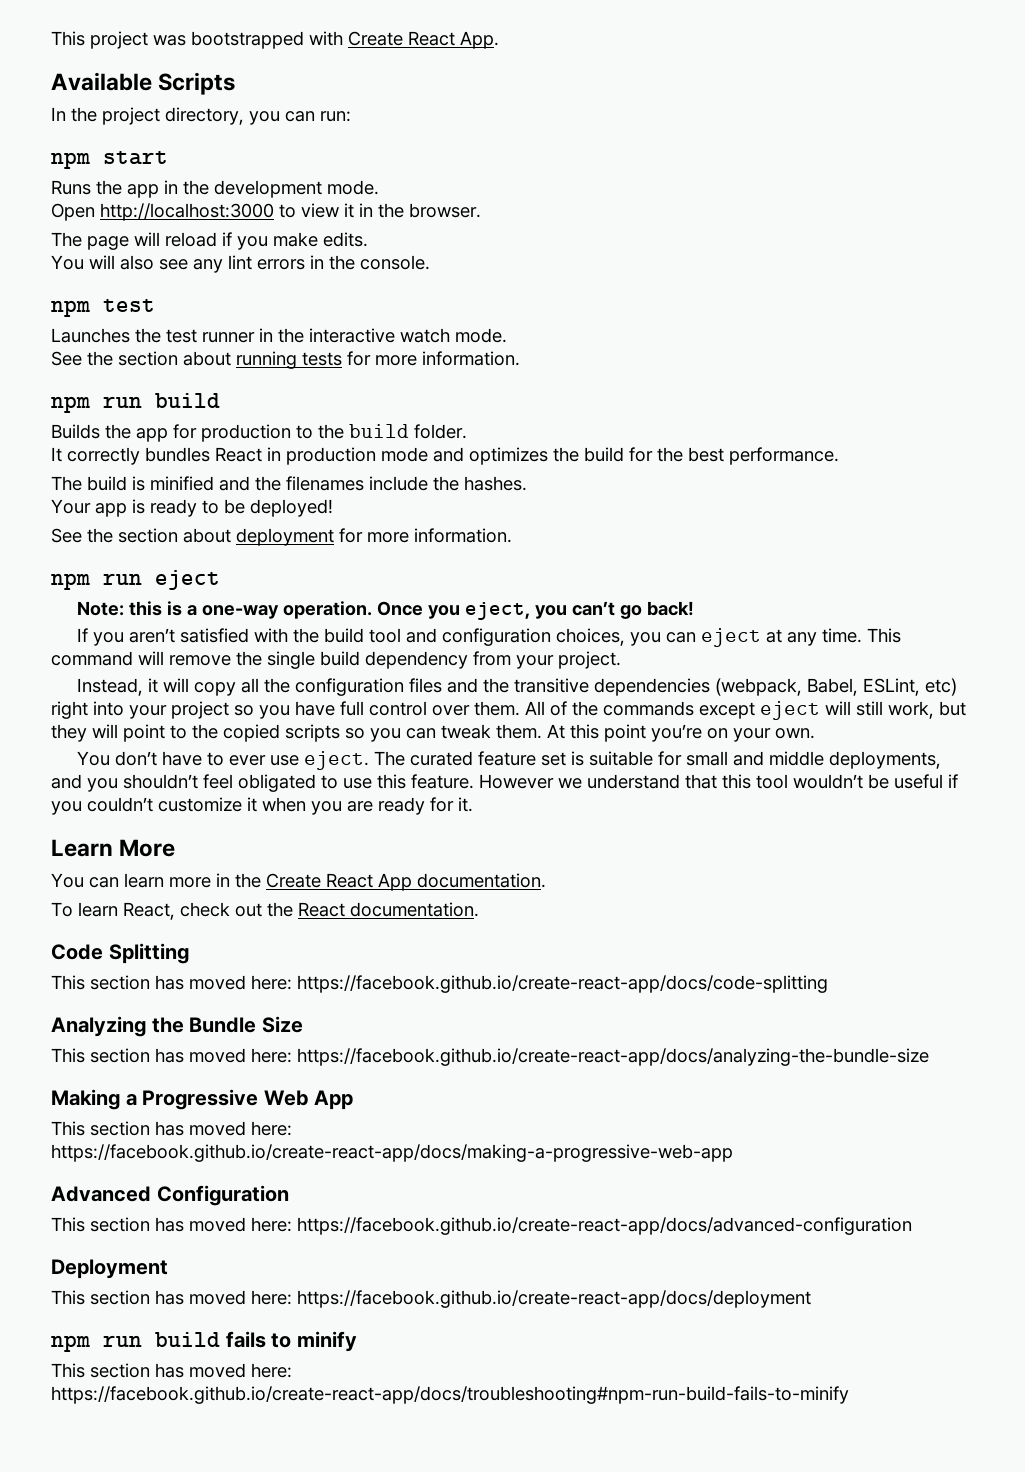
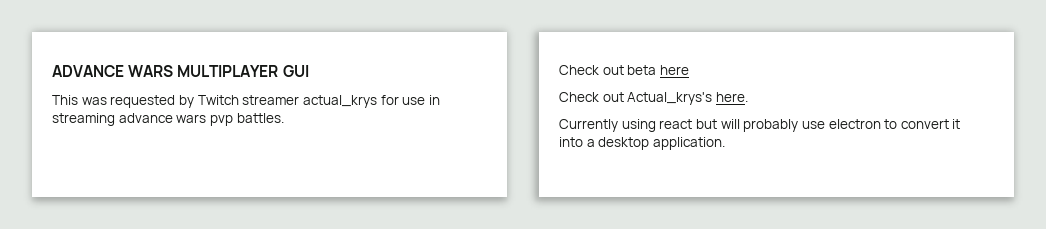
- This project was bootstrapped with Create React App.
- Available Scripts
- In the project directory, you can run:
- npm start
- Runs the app in the development mode.
- Open http://localhost:3000 to view it in the browser.
- The page will reload if you make edits.
- You will also see any lint errors in the console.
- npm test
- Launches the test runner in the interactive watch mode.
- See the section about running tests for more information.
- npm run build
- Builds the app for production to the build folder.
- It correctly bundles React in production mode and optimizes the build for the best performance.
- The build is minified and the filenames include the hashes.
- Your app is ready to be deployed!
- See the section about deployment for more information.
- npm run eject
- Note: this is a one-way operation. Once you eject, you can’t go back!
- If you aren’t satisfied with the build tool and configuration choices, you can eject at any time. This command will remove the single build dependency from your project.
- Instead, it will copy all the configuration files and the transitive dependencies (webpack, Babel, ESLint, etc) right into your project so you have full control over them. All of the commands except eject will still work, but they will point to the copied scripts so you can tweak them. At this point you’re on your own.
- You don’t have to ever use eject. The curated feature set is suitable for small and middle deployments, and you shouldn’t feel obligated to use this feature. However we understand that this tool wouldn’t be useful if you couldn’t customize it when you are ready for it.
- Learn More
- You can learn more in the Create React App documentation.
- To learn React, check out the React documentation.
- Code Splitting
- This section has moved here: https://facebook.github.io/create-react-app/docs/code-splitting
- Analyzing the Bundle Size
- This section has moved here: https://facebook.github.io/create-react-app/docs/analyzing-the-bundle-size
- Making a Progressive Web App
- This section has moved here: https://facebook.github.io/create-react-app/docs/making-a-progressive-web-app
- Advanced Configuration
- This section has moved here: https://facebook.github.io/create-react-app/docs/advanced-configuration
- Deployment
- This section has moved here: https://facebook.github.io/create-react-app/docs/deployment
- npm run build fails to minify
- This section has moved here: https://facebook.github.io/create-react-app/docs/troubleshooting#npm-run-build-fails-to-minify
+ ADVANCE WARS MULTIPLAYER GUI
+ This was requested by Twitch streamer actual_krys for use in streaming advance wars pvp battles.
+ Check out beta here
+ Check out Actual_krys's here.
+ Currently using react but will probably use electron to convert it into a desktop application.

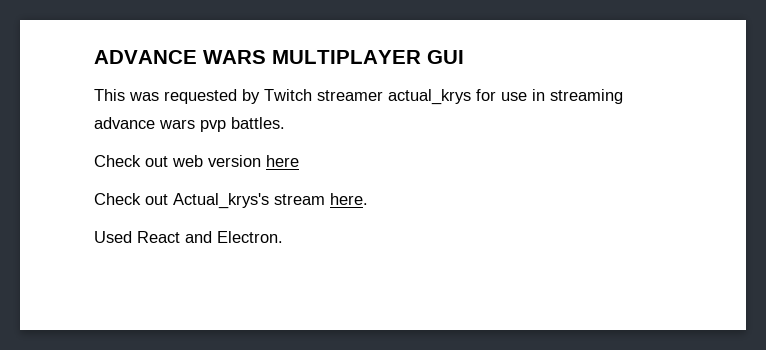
- Check out beta here
+ Check out web version here
- Check out Actual_krys's here.
+ Check out Actual_krys's stream here.
- Currently using react but will probably use electron to convert it into a desktop application.
+ Used React and Electron.

